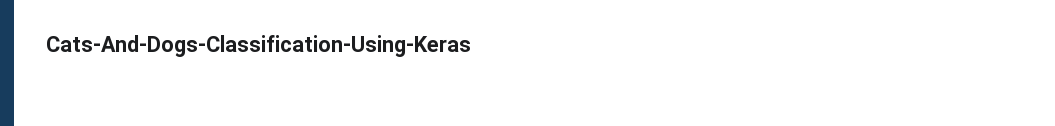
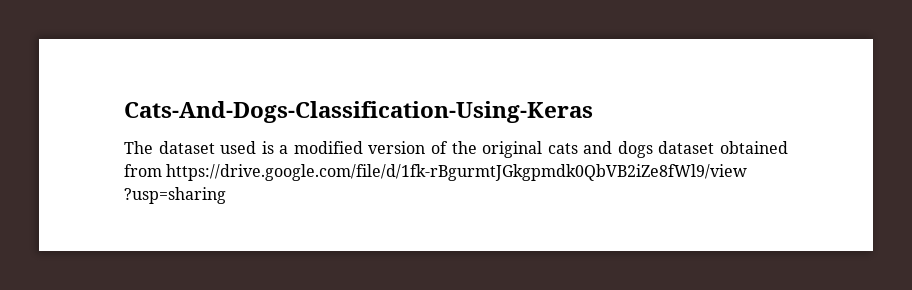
+ The dataset used is a modified version of the original cats and dogs dataset obtained from https://drive.google.com/file/d/1fk-rBgurmtJGkgpmdk0QbVB2iZe8fWl9/view ?usp=sharing

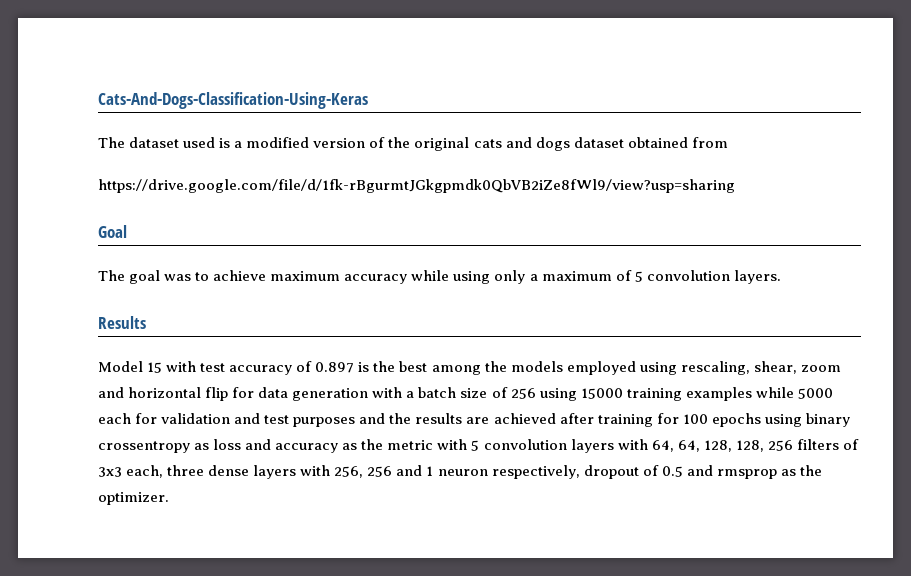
- The dataset used is a modified version of the original cats and dogs dataset obtained from https://drive.google.com/file/d/1fk-rBgurmtJGkgpmdk0QbVB2iZe8fWl9/view ?usp=sharing
+ The dataset used is a modified version of the original cats and dogs dataset obtained from
+ https://drive.google.com/file/d/1fk-rBgurmtJGkgpmdk0QbVB2iZe8fWl9/view?usp=sharing
+ Goal
+ The goal was to achieve maximum accuracy while using only a maximum of 5 convolution layers.
+ Results
+ Model 15 with test accuracy of 0.897 is the best among the models employed using rescaling, shear, zoom and horizontal flip for data generation with a batch size of 256 using 15000 training examples while 5000 each for validation and test purposes and the results are achieved after training for 100 epochs using binary crossentropy as loss and accuracy as the metric with 5 convolution layers with 64, 64, 128, 128, 256 filters of 3x3 each, three dense layers with 256, 256 and 1 neuron respectively, dropout of 0.5 and rmsprop as the optimizer.

